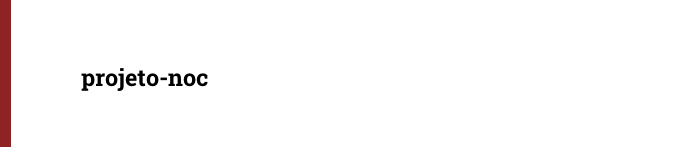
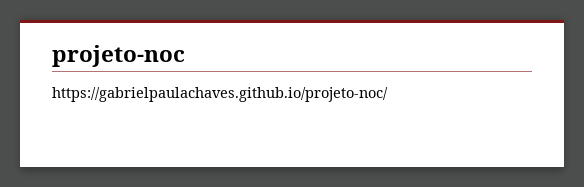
+ https://gabrielpaulachaves.github.io/projeto-noc/

